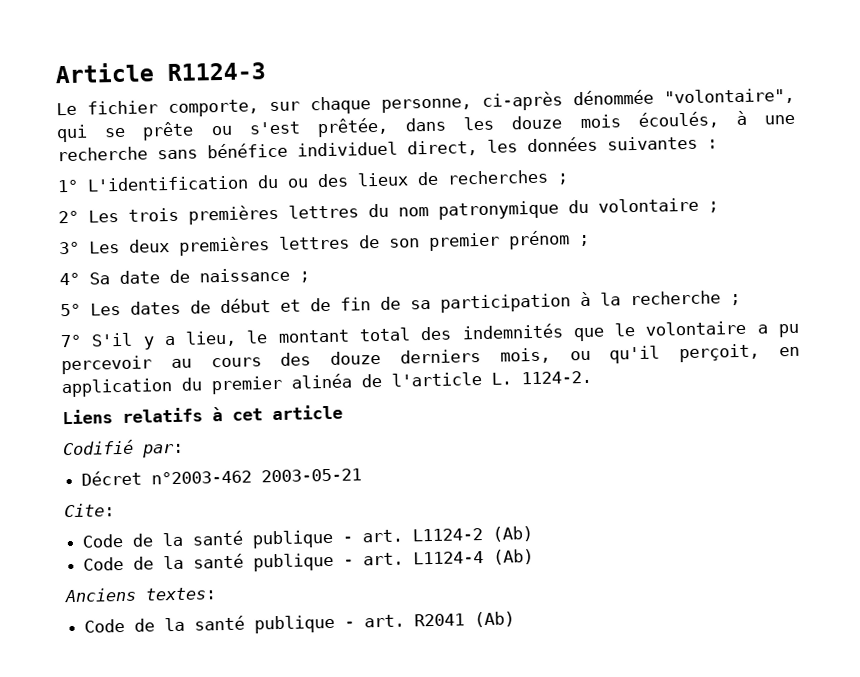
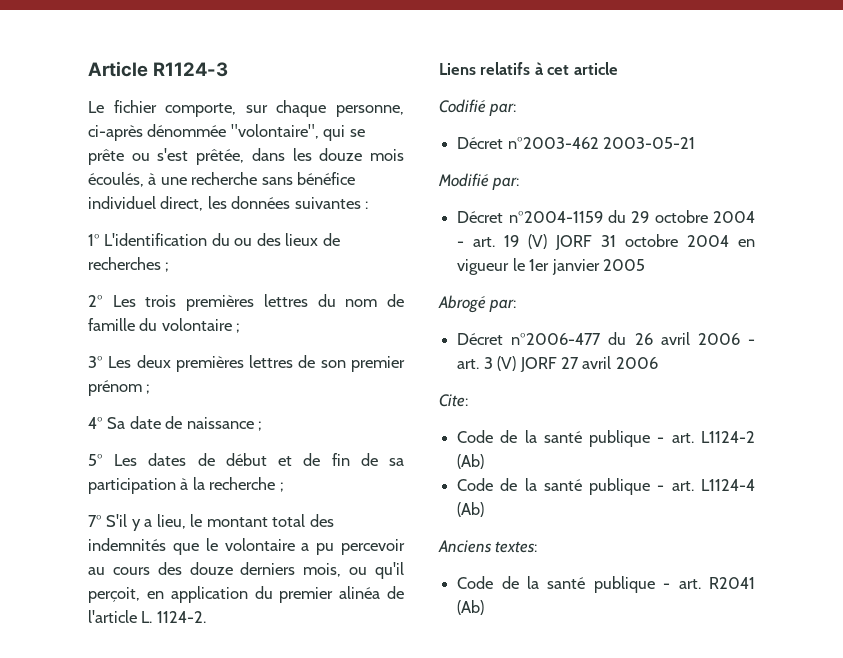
- 2° Les trois premières lettres du nom patronymique du volontaire ;
+ 2° Les trois premières lettres du nom de famille du volontaire ;
+ Modifié par:
+ Décret n°2004-1159 du 29 octobre 2004 - art. 19 (V) JORF 31 octobre 2004 en vigueur le 1er janvier 2005
+ Abrogé par:
+ Décret n°2006-477 du 26 avril 2006 - art. 3 (V) JORF 27 avril 2006

